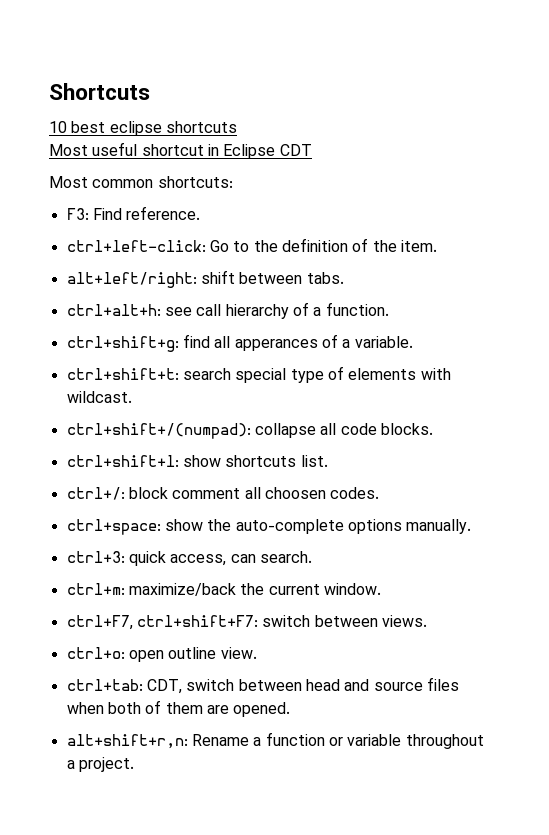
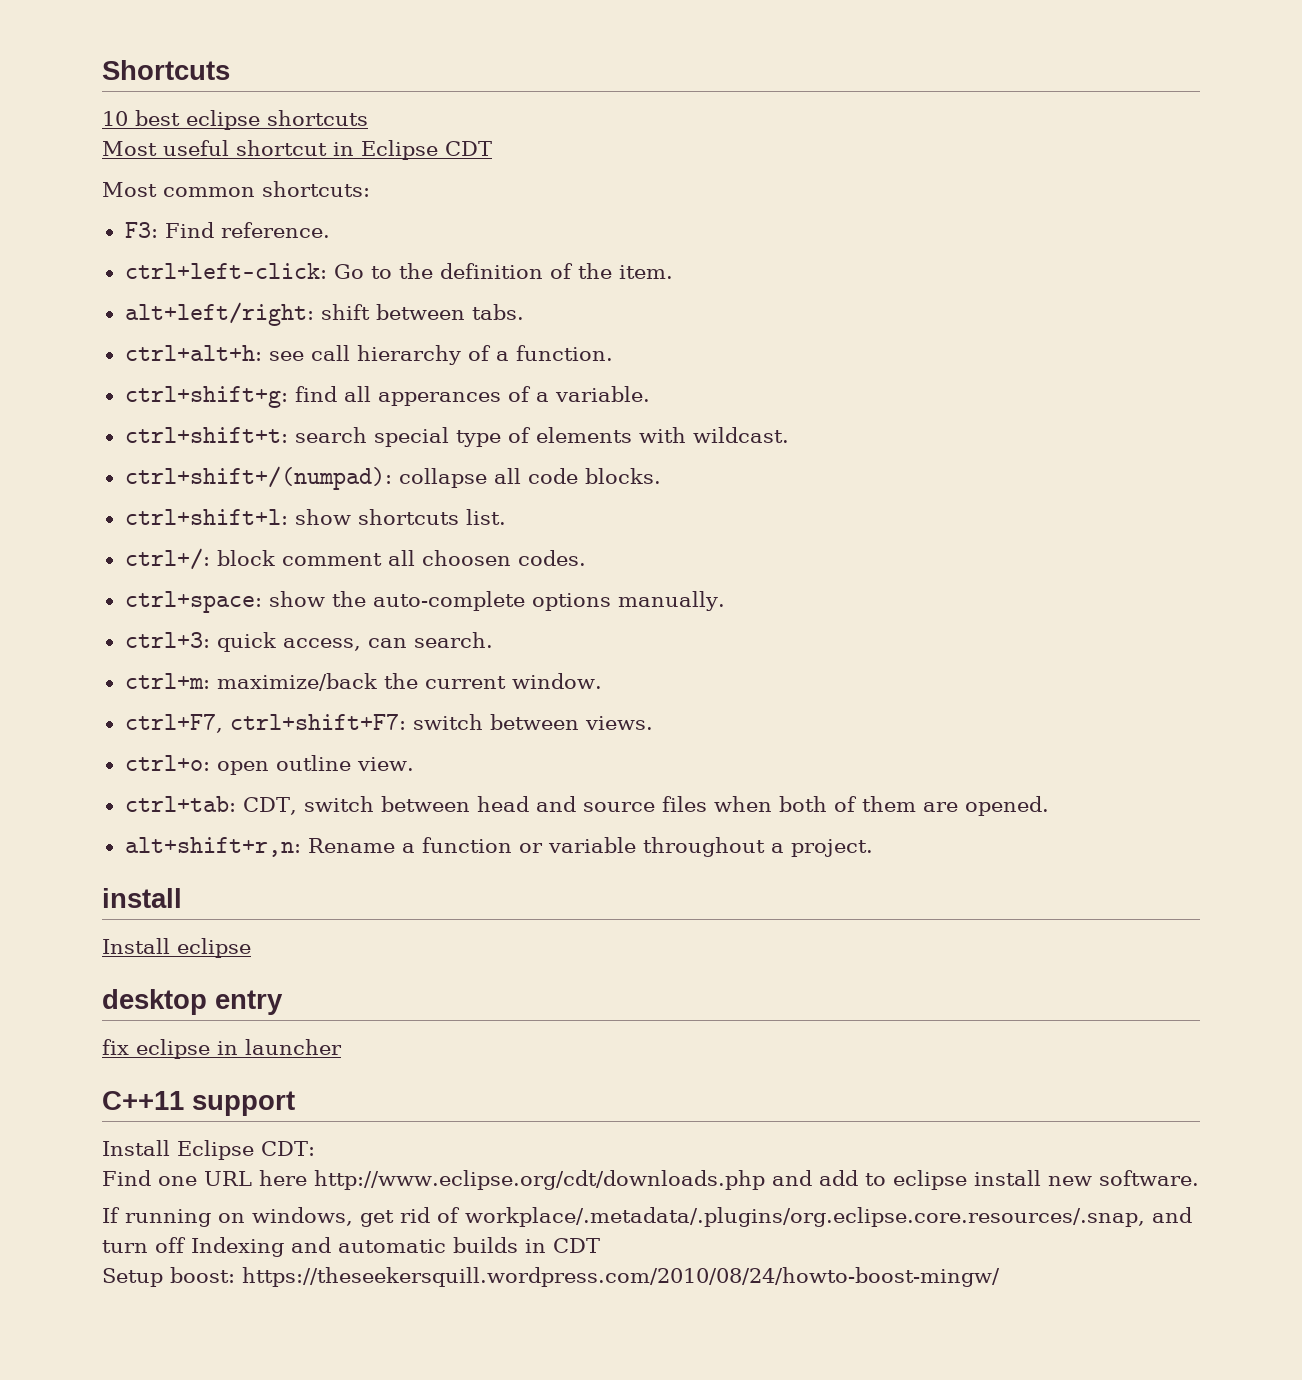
  alt+shift+r,n: Rename a function or variable throughout a project.
+ install
+ Install eclipse
+ desktop entry
+ fix eclipse in launcher
+ C++11 support
+ Install Eclipse CDT:
+ Find one URL here http://www.eclipse.org/cdt/downloads.php and add to eclipse install new software.
+ If running on windows, get rid of workplace/.metadata/.plugins/org.eclipse.core.resources/.snap, and turn off Indexing and automatic builds in CDT
+ Setup boost: https://theseekersquill.wordpress.com/2010/08/24/howto-boost-mingw/

